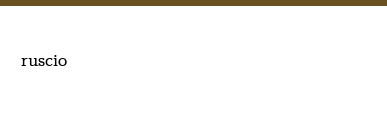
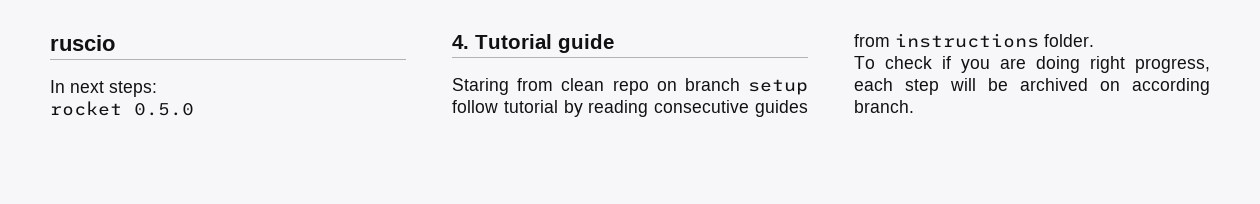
+ In next steps:
+ rocket 0.5.0
+ 4. Tutorial guide
+ Staring from clean repo on branch setup follow tutorial by reading consecutive guides from instructions folder.
+ To check if you are doing right progress, each step will be archived on according branch.

